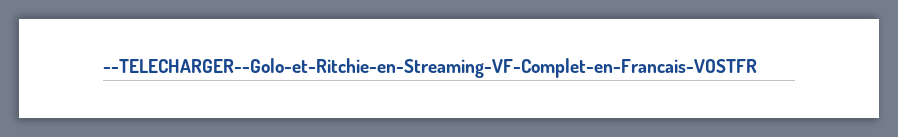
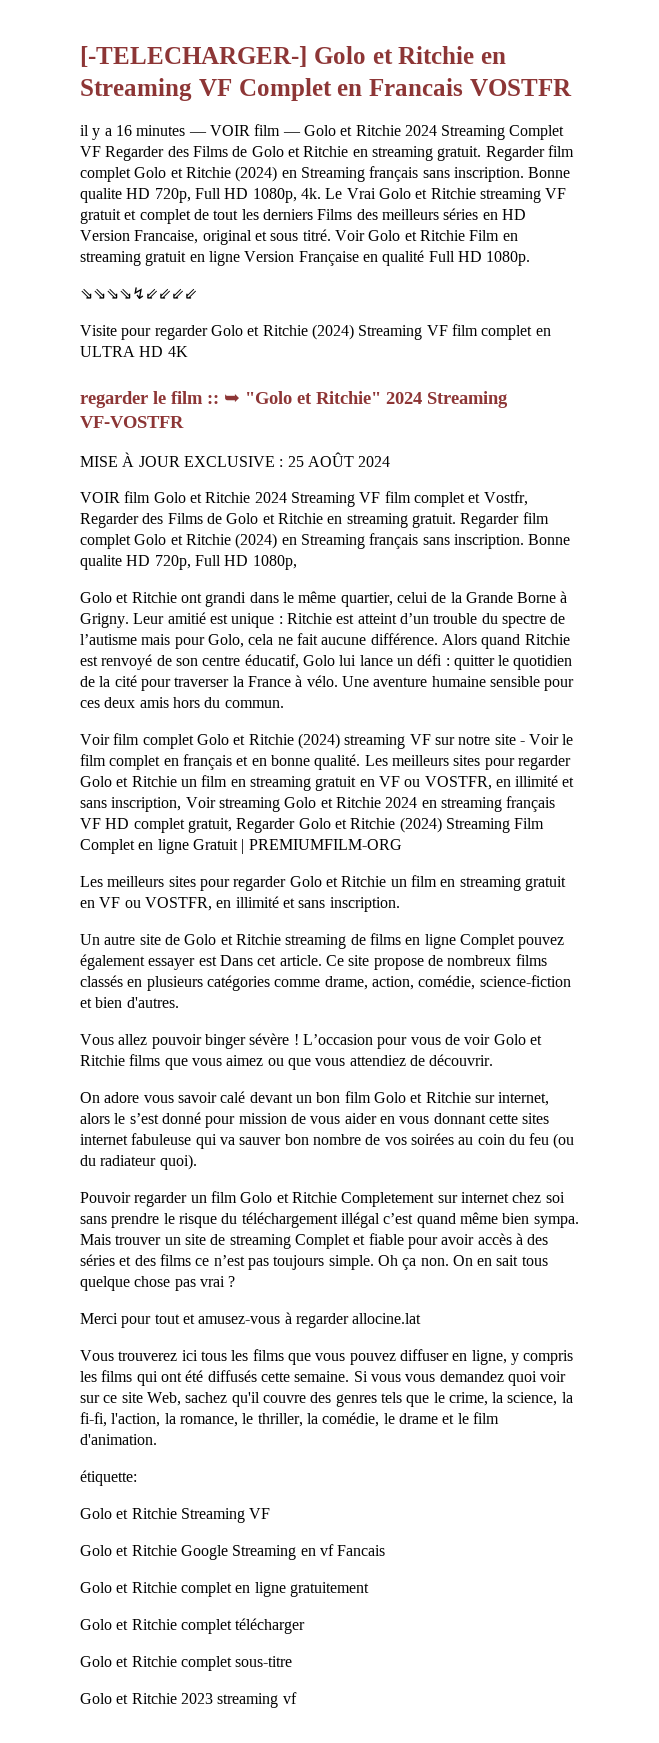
- --TELECHARGER--Golo-et-Ritchie-en-Streaming-VF-Complet-en-Francais-VOSTFR
+ [-TELECHARGER-] Golo et Ritchie en Streaming VF Complet en Francais VOSTFR
+ il y a 16 minutes — VOIR film — Golo et Ritchie 2024 Streaming Complet VF Regarder des Films de Golo et Ritchie en streaming gratuit. Regarder film complet Golo et Ritchie (2024) en Streaming français sans inscription. Bonne qualite HD 720p, Full HD 1080p, 4k. Le Vrai Golo et Ritchie streaming VF gratuit et complet de tout les derniers Films des meilleurs séries en HD Version Francaise, original et sous titré. Voir Golo et Ritchie Film en streaming gratuit en ligne Version Française en qualité Full HD 1080p.
+ ⇘⇘⇘⇘↯⇙⇙⇙⇙
+ Visite pour regarder Golo et Ritchie (2024) Streaming VF film complet en ULTRA HD 4K
+ regarder le film :: ➥ "Golo et Ritchie" 2024 Streaming VF-VOSTFR
+ MISE À JOUR EXCLUSIVE : 25 AOÛT 2024
+ VOIR film Golo et Ritchie 2024 Streaming VF film complet et Vostfr, Regarder des Films de Golo et Ritchie en streaming gratuit. Regarder film complet Golo et Ritchie (2024) en Streaming français sans inscription. Bonne qualite HD 720p, Full HD 1080p,
+ Golo et Ritchie ont grandi dans le même quartier, celui de la Grande Borne à Grigny. Leur amitié est unique : Ritchie est atteint d’un trouble du spectre de l’autisme mais pour Golo, cela ne fait aucune différence. Alors quand Ritchie est renvoyé de son centre éducatif, Golo lui lance un défi : quitter le quotidien de la cité pour traverser la France à vélo. Une aventure humaine sensible pour ces deux amis hors du commun.
+ Voir film complet Golo et Ritchie (2024) streaming VF sur notre site - Voir le film complet en français et en bonne qualité. Les meilleurs sites pour regarder Golo et Ritchie un film en streaming gratuit en VF ou VOSTFR, en illimité et sans inscription, Voir streaming Golo et Ritchie 2024 en streaming français VF HD complet gratuit, Regarder Golo et Ritchie (2024) Streaming Film Complet en ligne Gratuit | PREMIUMFILM-ORG
+ Les meilleurs sites pour regarder Golo et Ritchie un film en streaming gratuit en VF ou VOSTFR, en illimité et sans inscription.
+ Un autre site de Golo et Ritchie streaming de films en ligne Complet pouvez également essayer est Dans cet article. Ce site propose de nombreux films classés en plusieurs catégories comme drame, action, comédie, science-fiction et bien d'autres.
+ Vous allez pouvoir binger sévère ! L’occasion pour vous de voir Golo et Ritchie films que vous aimez ou que vous attendiez de découvrir.
+ On adore vous savoir calé devant un bon film Golo et Ritchie sur internet, alors le s’est donné pour mission de vous aider en vous donnant cette sites internet fabuleuse qui va sauver bon nombre de vos soirées au coin du feu (ou du radiateur quoi).
+ Pouvoir regarder un film Golo et Ritchie Completement sur internet chez soi sans prendre le risque du téléchargement illégal c’est quand même bien sympa. Mais trouver un site de streaming Complet et fiable pour avoir accès à des séries et des films ce n’est pas toujours simple. Oh ça non. On en sait tous quelque chose pas vrai ?
+ Merci pour tout et amusez-vous à regarder allocine.lat
+ Vous trouverez ici tous les films que vous pouvez diffuser en ligne, y compris les films qui ont été diffusés cette semaine. Si vous vous demandez quoi voir sur ce site Web, sachez qu'il couvre des genres tels que le crime, la science, la fi-fi, l'action, la romance, le thriller, la comédie, le drame et le film d'animation.
+ étiquette:
+ Golo et Ritchie Streaming VF
+ Golo et Ritchie Google Streaming en vf Fancais
+ Golo et Ritchie complet en ligne gratuitement
+ Golo et Ritchie complet télécharger
+ Golo et Ritchie complet sous-titre
+ Golo et Ritchie 2023 streaming vf

